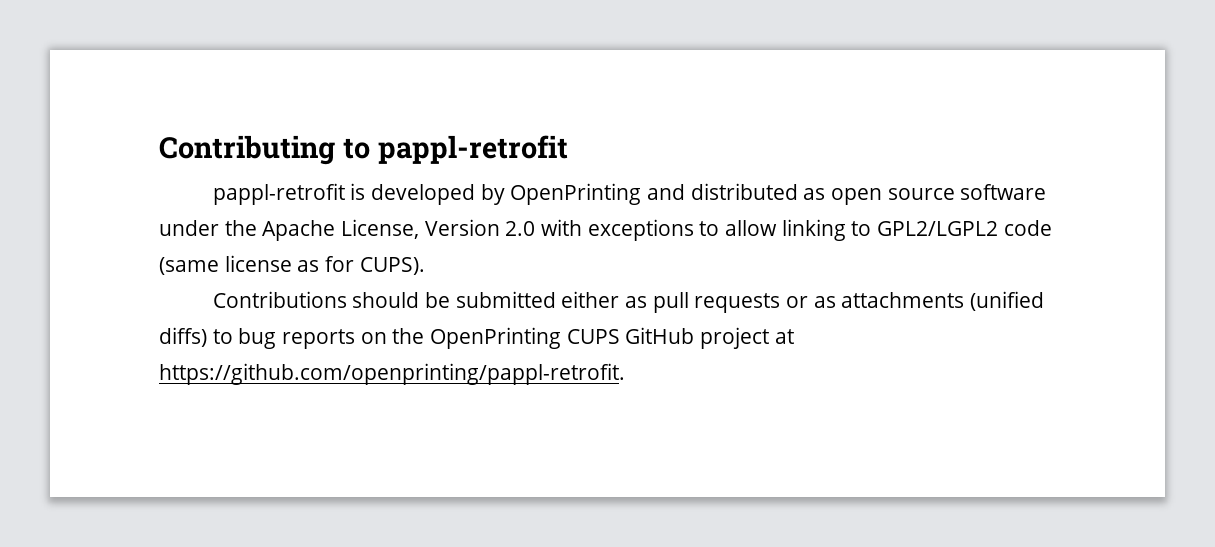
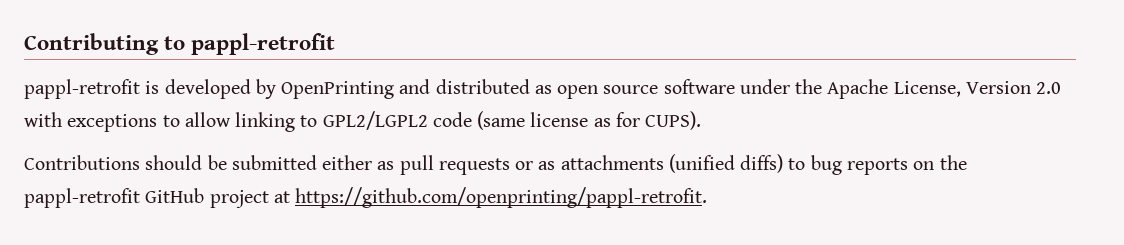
- Contributions should be submitted either as pull requests or as attachments (unified diffs) to bug reports on the OpenPrinting CUPS GitHub project at https://github.com/openprinting/pappl-retrofit.
+ Contributions should be submitted either as pull requests or as attachments (unified diffs) to bug reports on the pappl-retrofit GitHub project at https://github.com/openprinting/pappl-retrofit.

